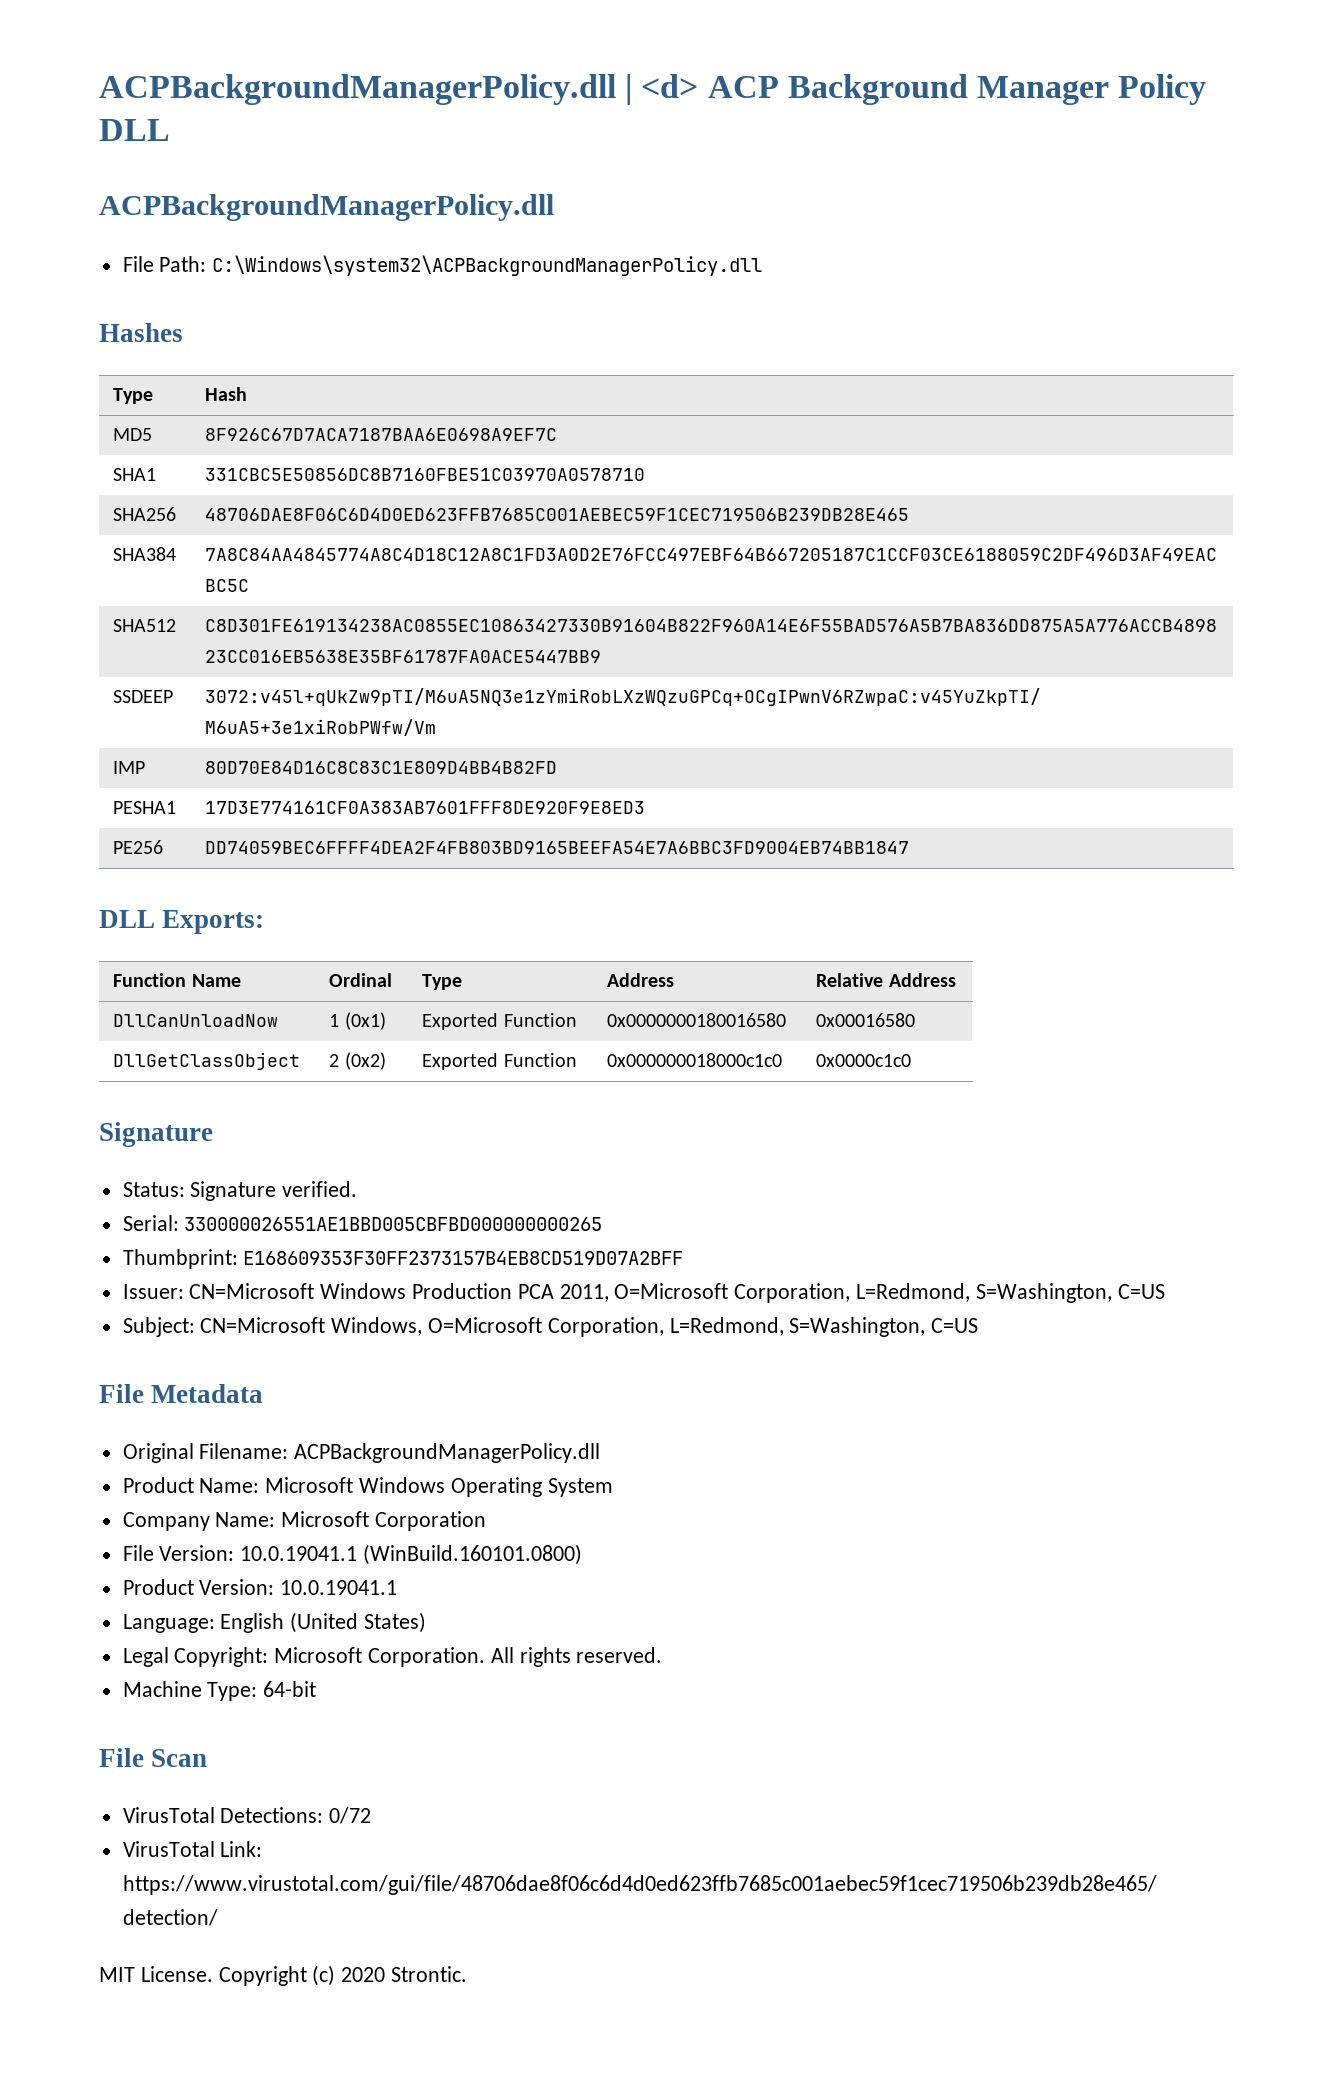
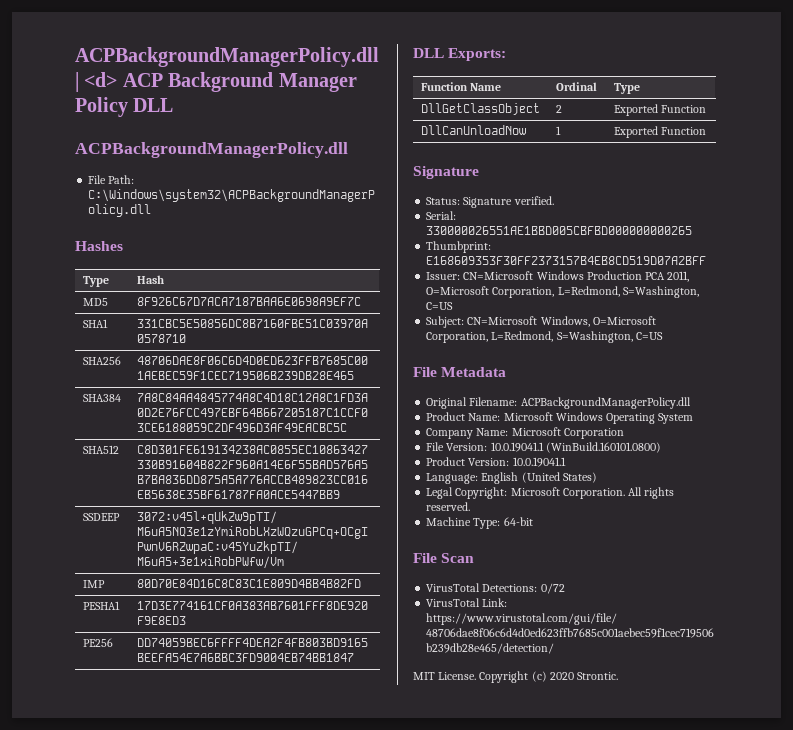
- Function Name | Ordinal | Type | Address | Relative Address
+ Function Name | Ordinal | Type
+ DllGetClassObject | 2 | Exported Function
- DllCanUnloadNow | 1 (0x1) | Exported Function | 0x0000000180016580 | 0x00016580
- DllGetClassObject | 2 (0x2) | Exported Function | 0x000000018000c1c0 | 0x0000c1c0
+ DllCanUnloadNow | 1 | Exported Function

